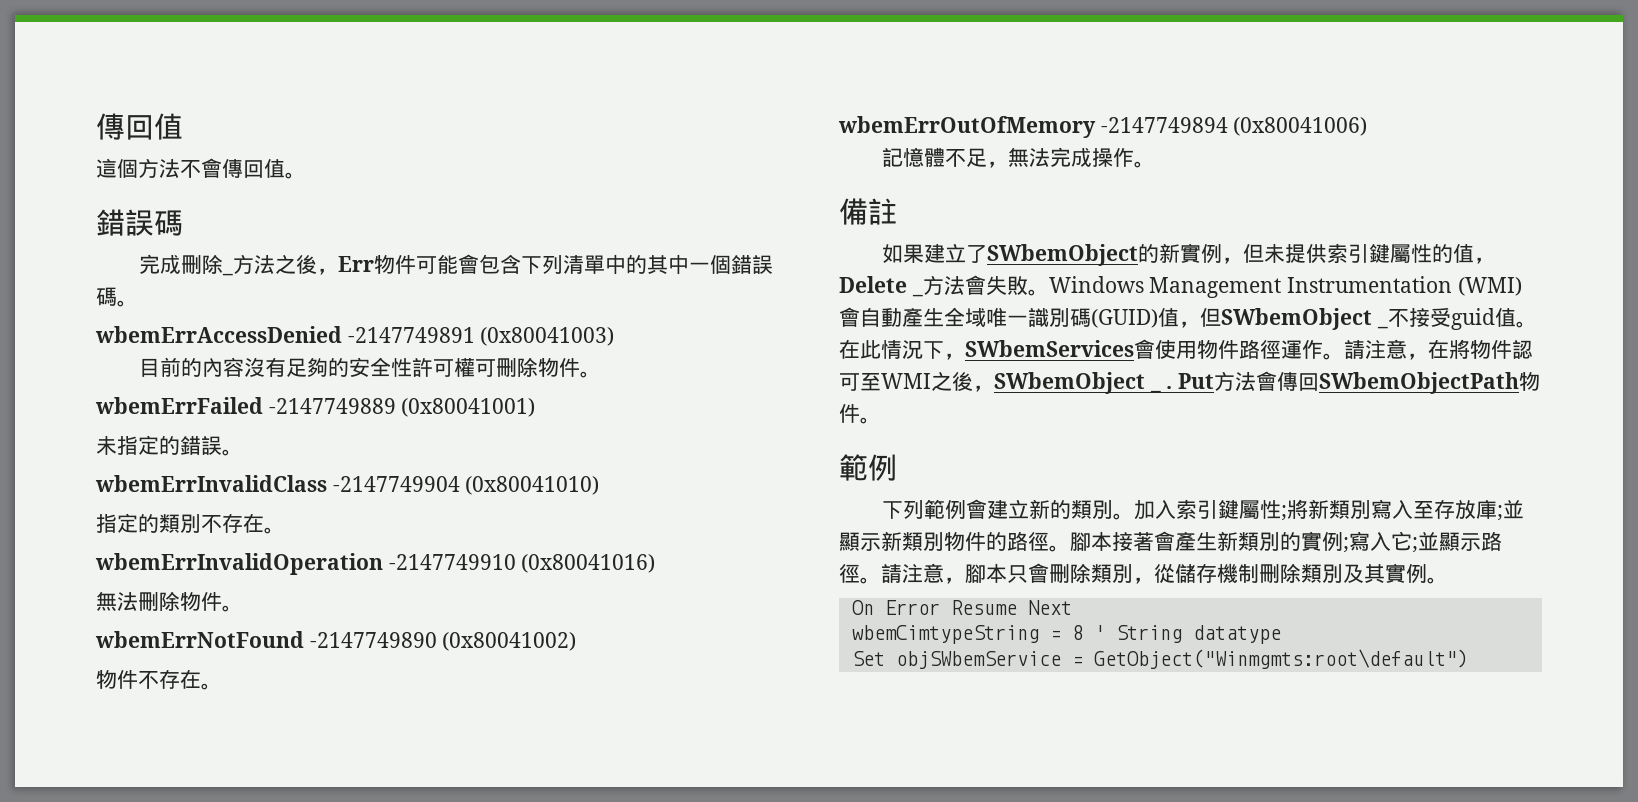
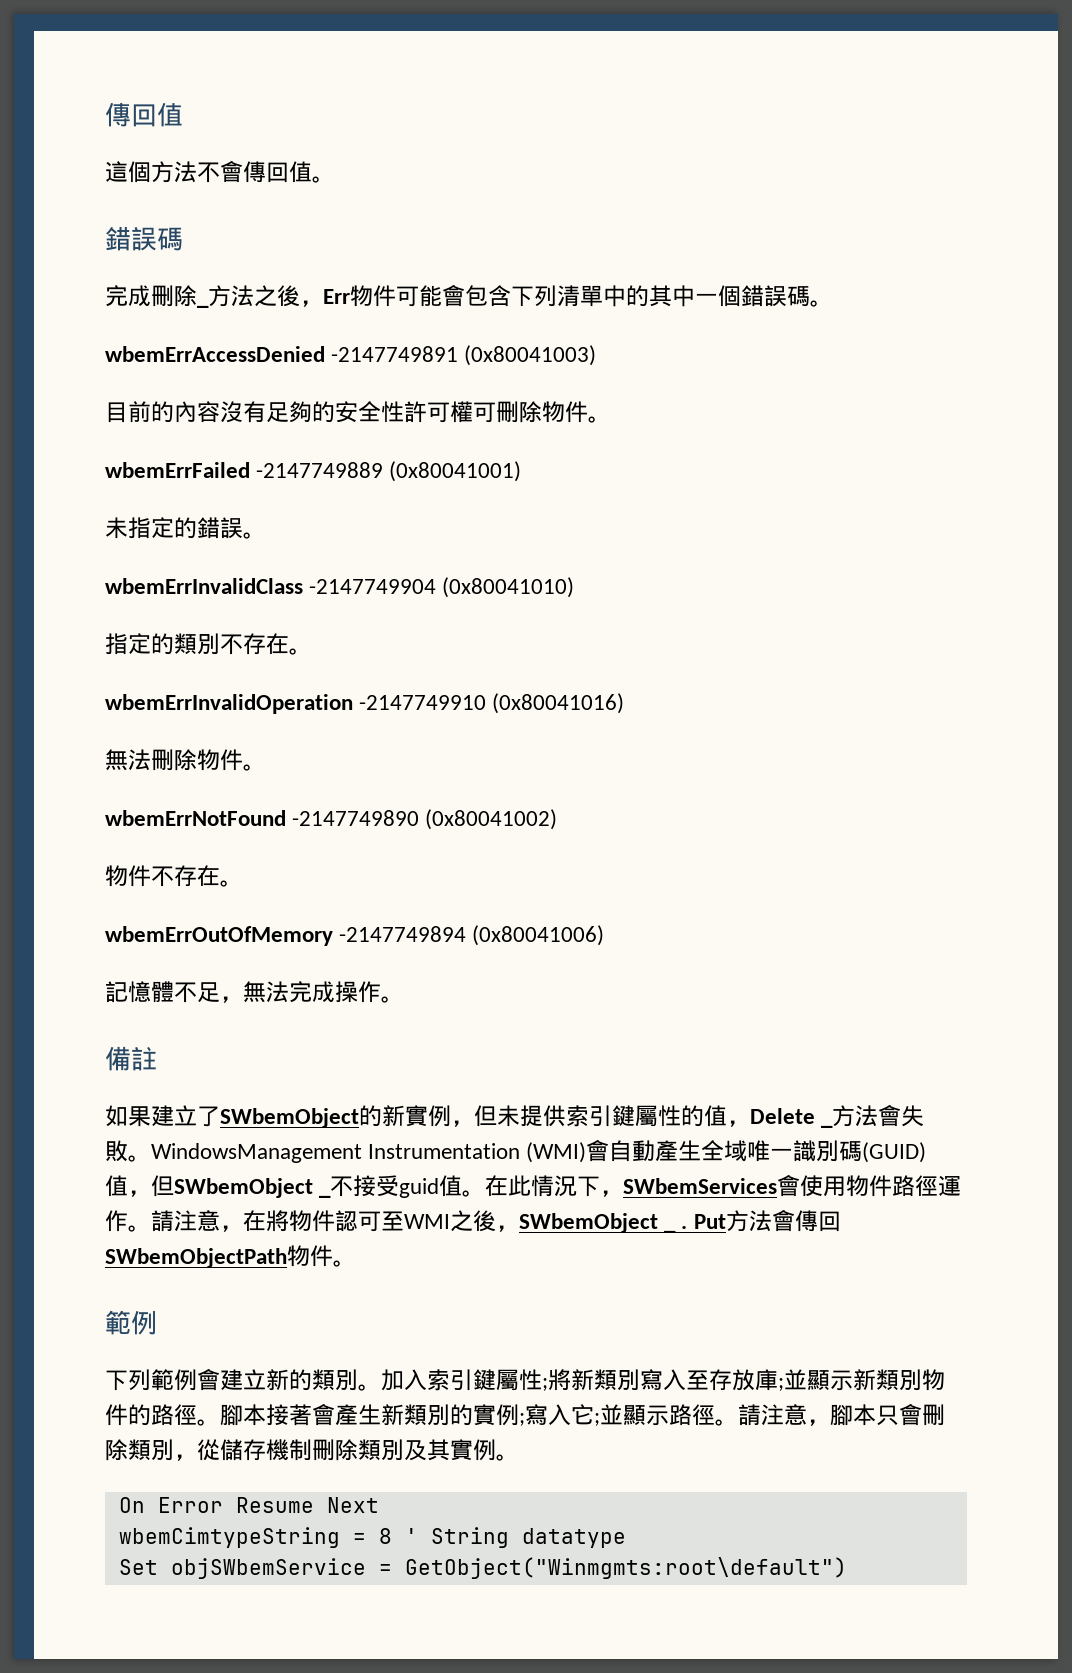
- Windows Management Instrumentation (WMI)會自動產生全域唯一識別碼(GUID)值，但SWbemObject _不接受guid值。
+ WindowsManagement Instrumentation (WMI)會自動產生全域唯一識別碼(GUID)值，但SWbemObject _不接受guid值。

